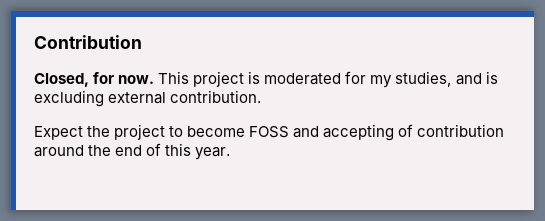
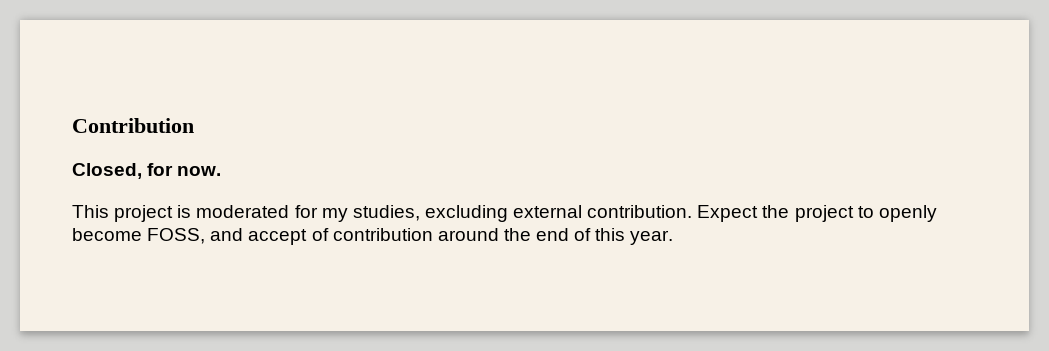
- Closed, for now. This project is moderated for my studies, and is excluding external contribution.
- Expect the project to become FOSS and accepting of contribution around the end of this year.
+ Closed, for now.
+ This project is moderated for my studies, excluding external contribution. Expect the project to openly become FOSS, and accept of contribution around the end of this year.

